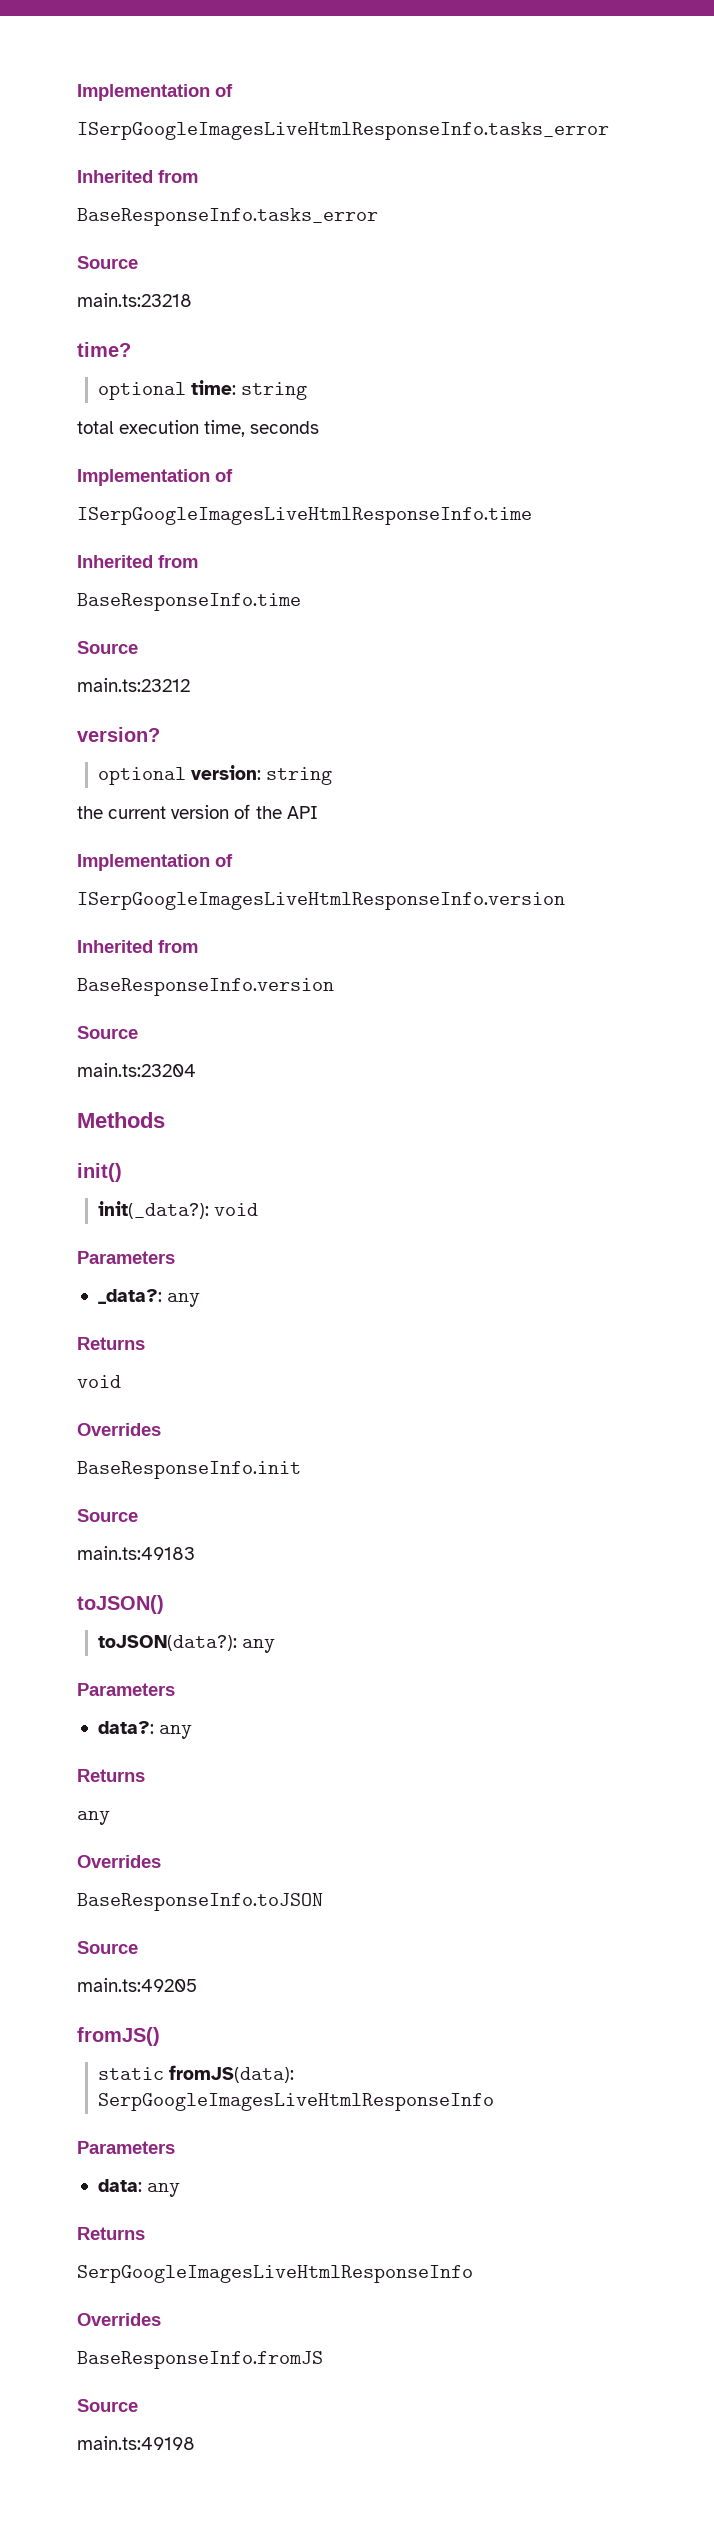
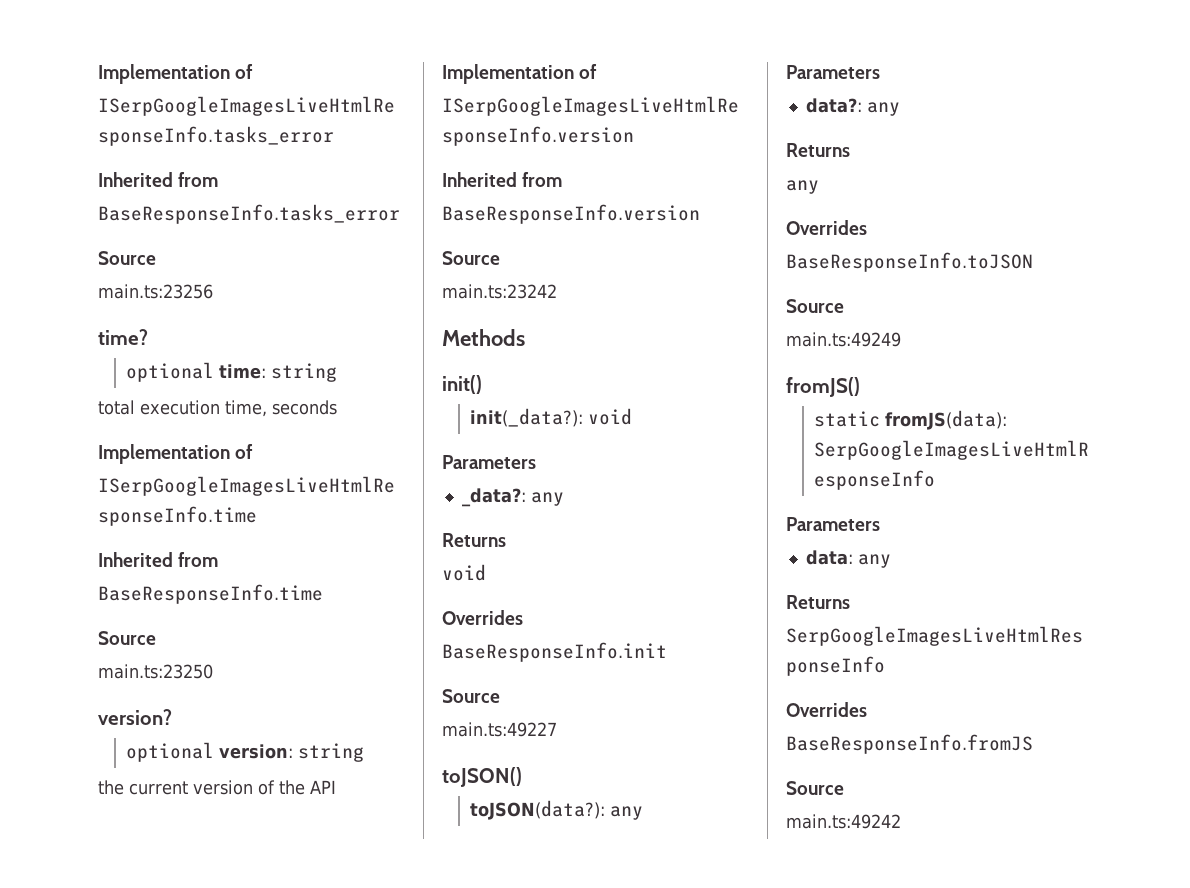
- main.ts:23218
+ main.ts:23256
- main.ts:23212
+ main.ts:23250
- main.ts:23204
+ main.ts:23242
- main.ts:49183
+ main.ts:49227
- main.ts:49205
+ main.ts:49249
- main.ts:49198
+ main.ts:49242

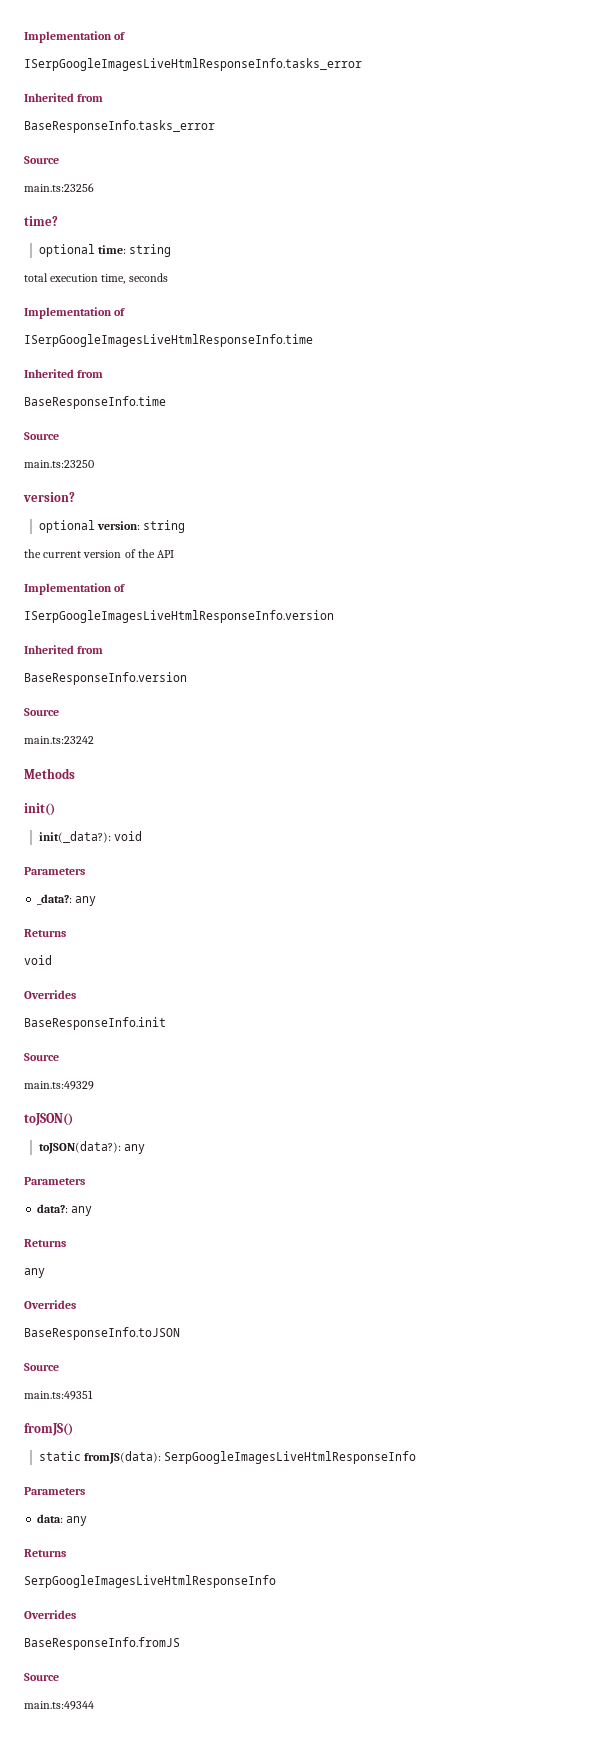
- main.ts:49227
+ main.ts:49329
- main.ts:49249
+ main.ts:49351
- main.ts:49242
+ main.ts:49344

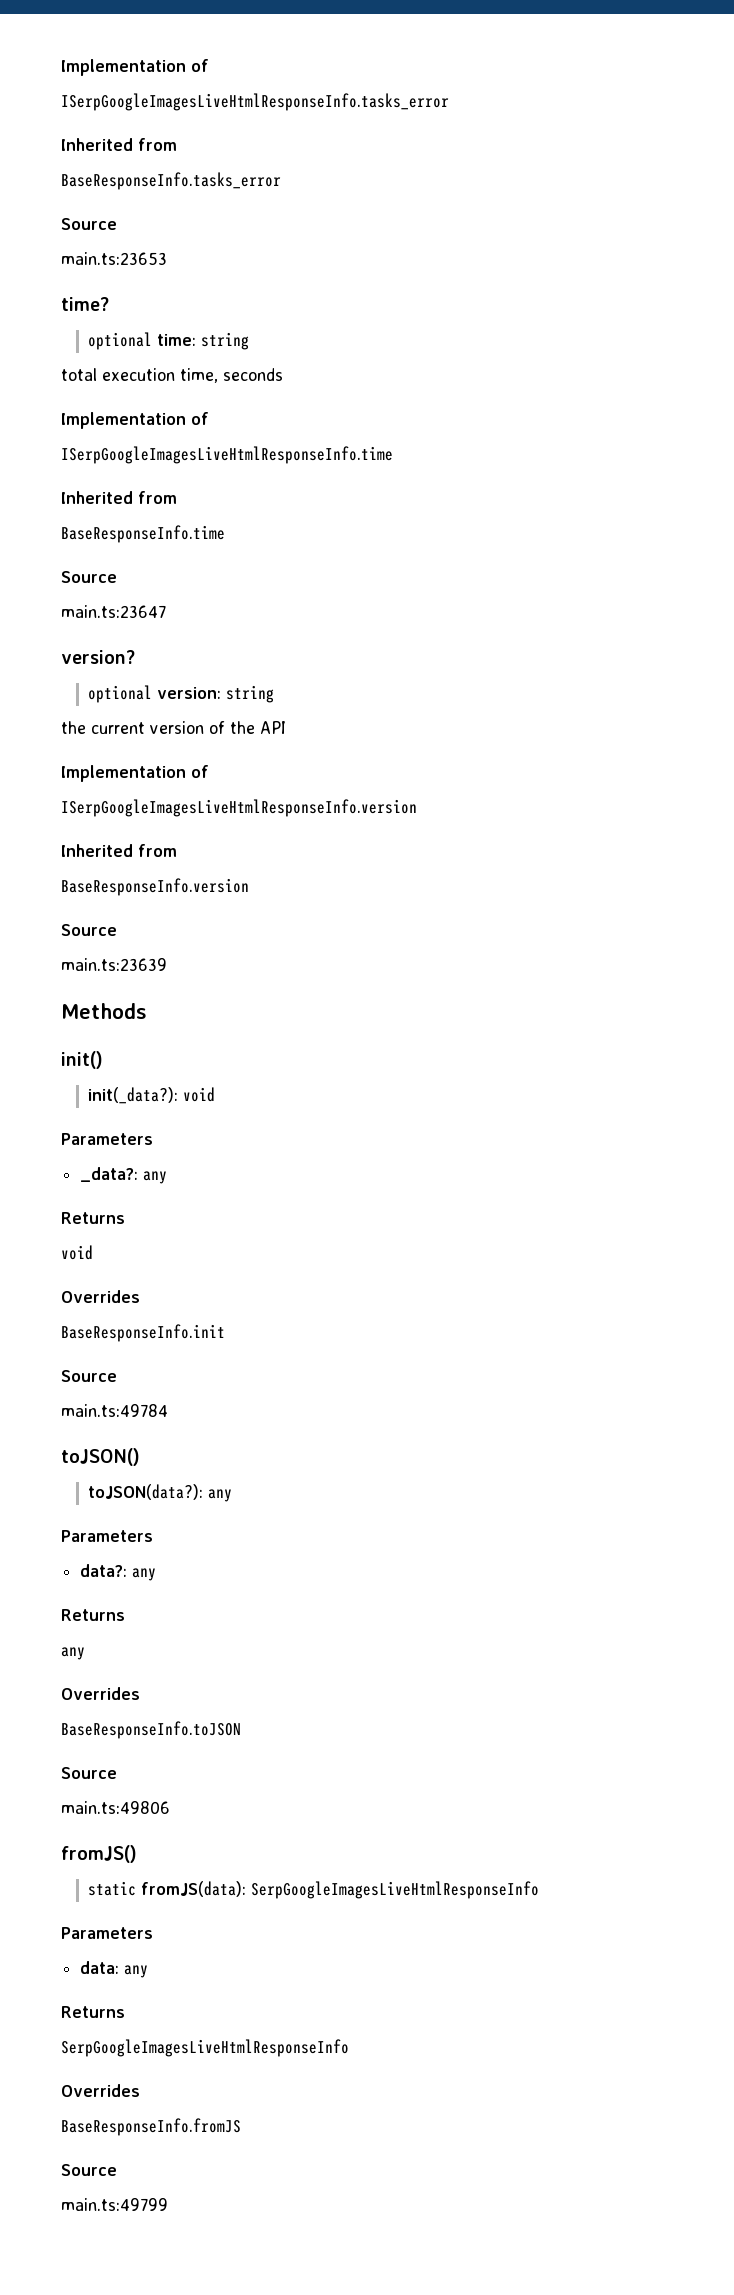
- main.ts:23256
+ main.ts:23653
- main.ts:23250
+ main.ts:23647
- main.ts:23242
+ main.ts:23639
- main.ts:49329
+ main.ts:49784
- main.ts:49351
+ main.ts:49806
- main.ts:49344
+ main.ts:49799

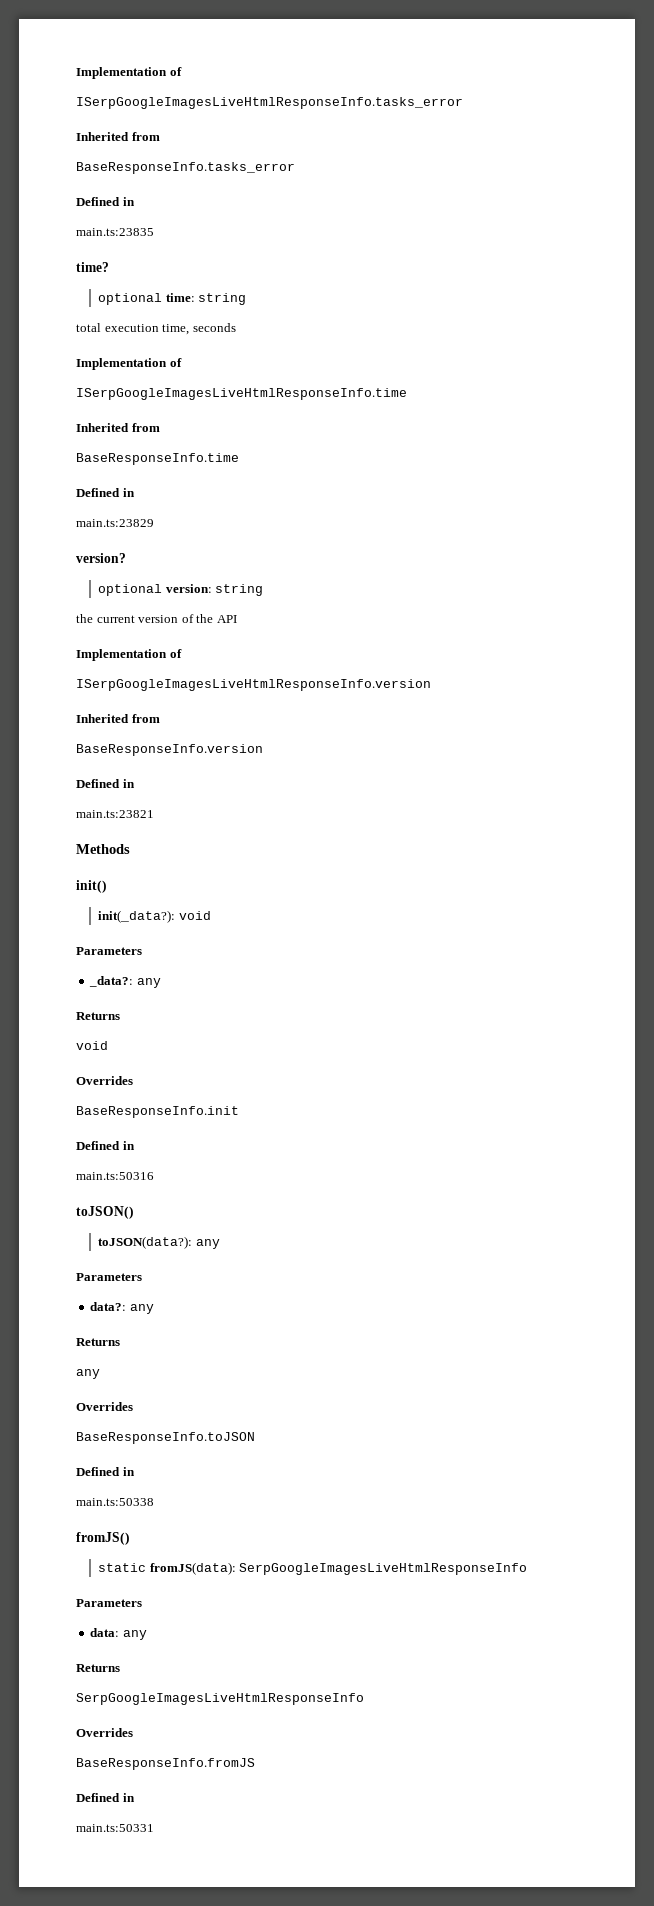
  BaseResponseInfo.tasks_error
- Source
- main.ts:23653
+ Defined in
+ main.ts:23835
  BaseResponseInfo.time
- Source
- main.ts:23647
+ Defined in
+ main.ts:23829
  BaseResponseInfo.version
- Source
- main.ts:23639
+ Defined in
+ main.ts:23821
  BaseResponseInfo.init
- Source
- main.ts:49784
+ Defined in
+ main.ts:50316
  BaseResponseInfo.toJSON
- Source
- main.ts:49806
+ Defined in
+ main.ts:50338
  BaseResponseInfo.fromJS
- Source
- main.ts:49799
+ Defined in
+ main.ts:50331

